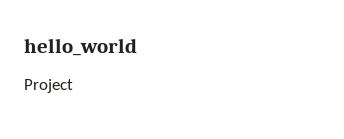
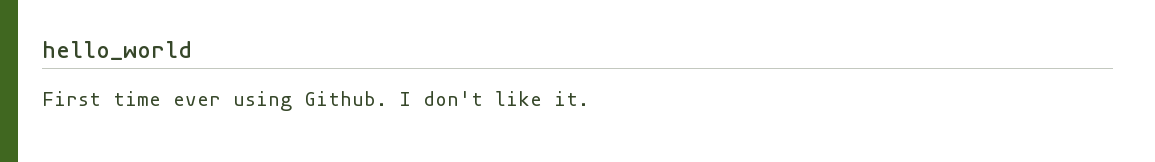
- Project
+ First time ever using Github. I don't like it.

